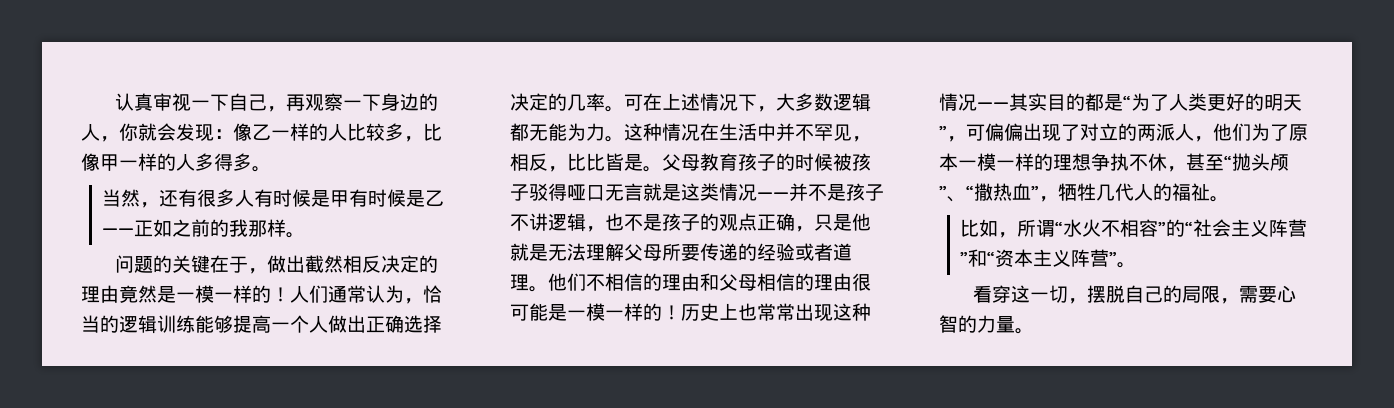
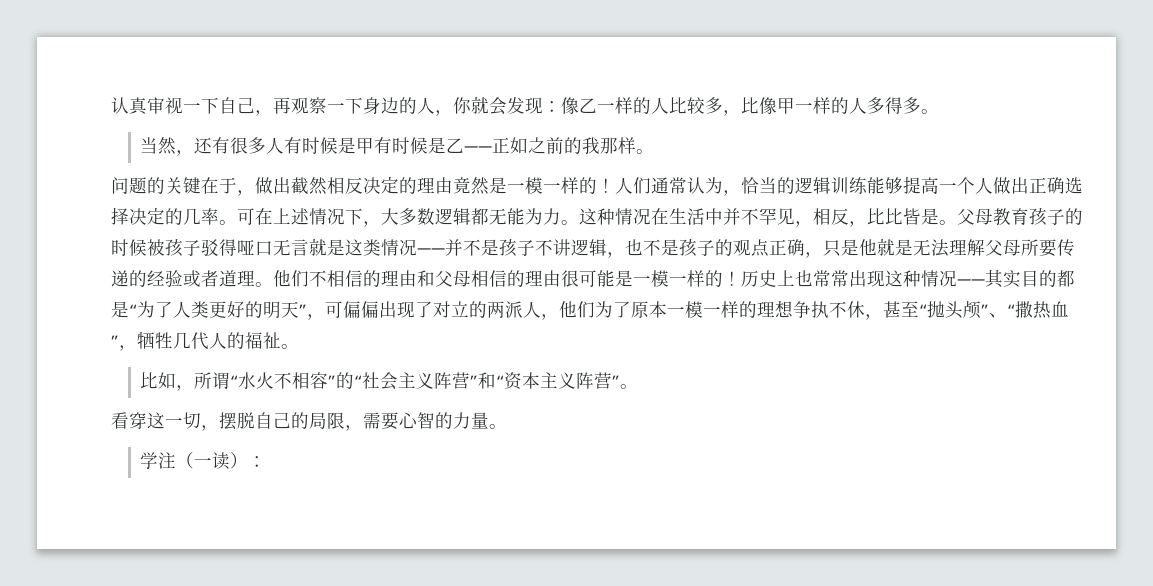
+ 学注（一读）：

